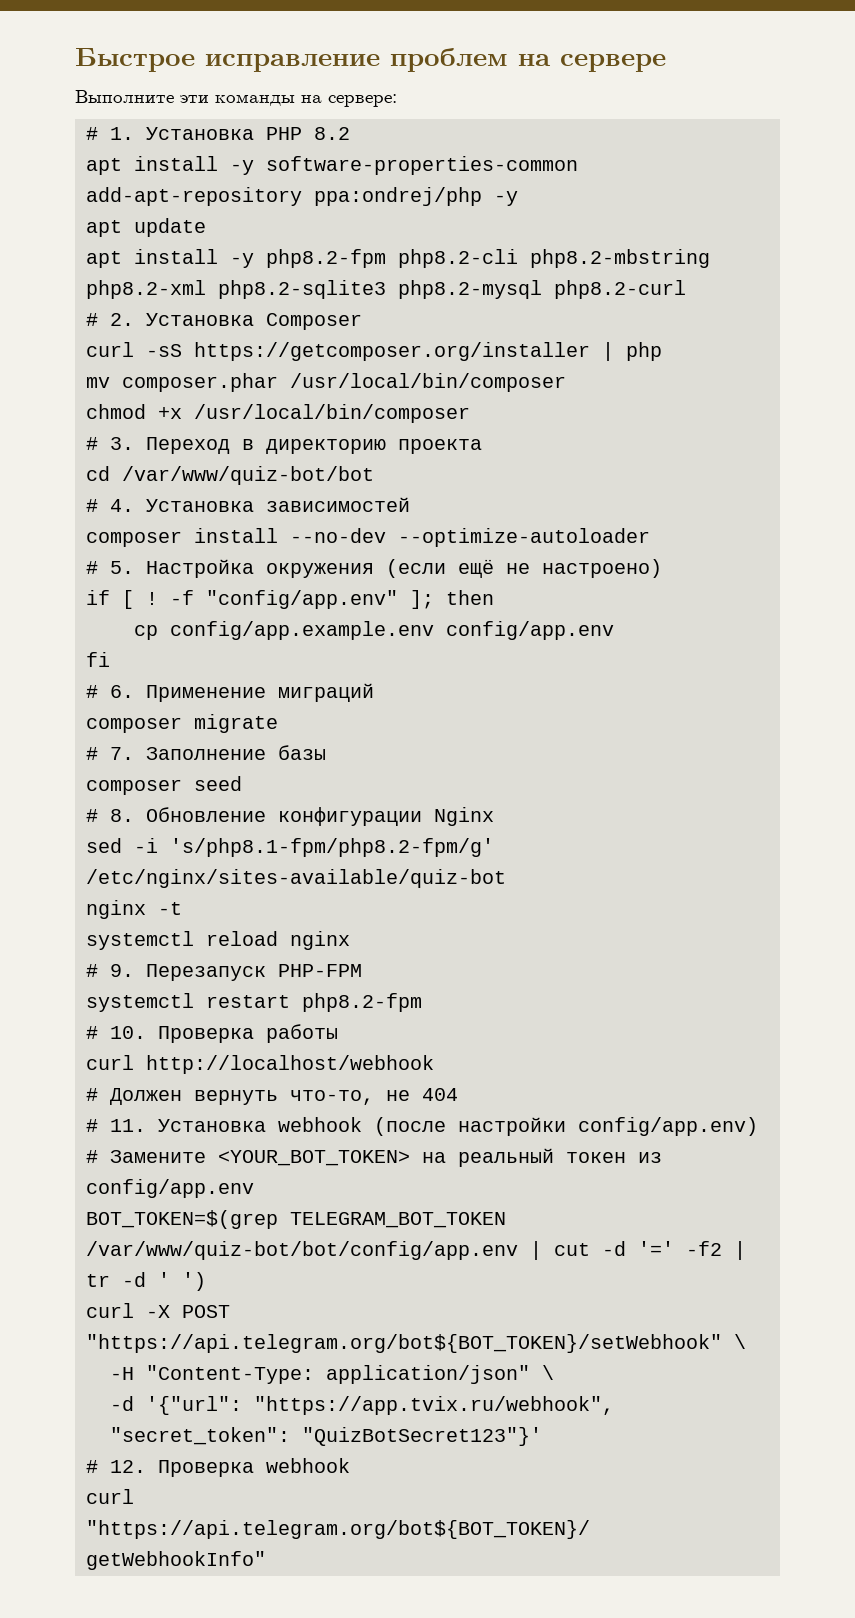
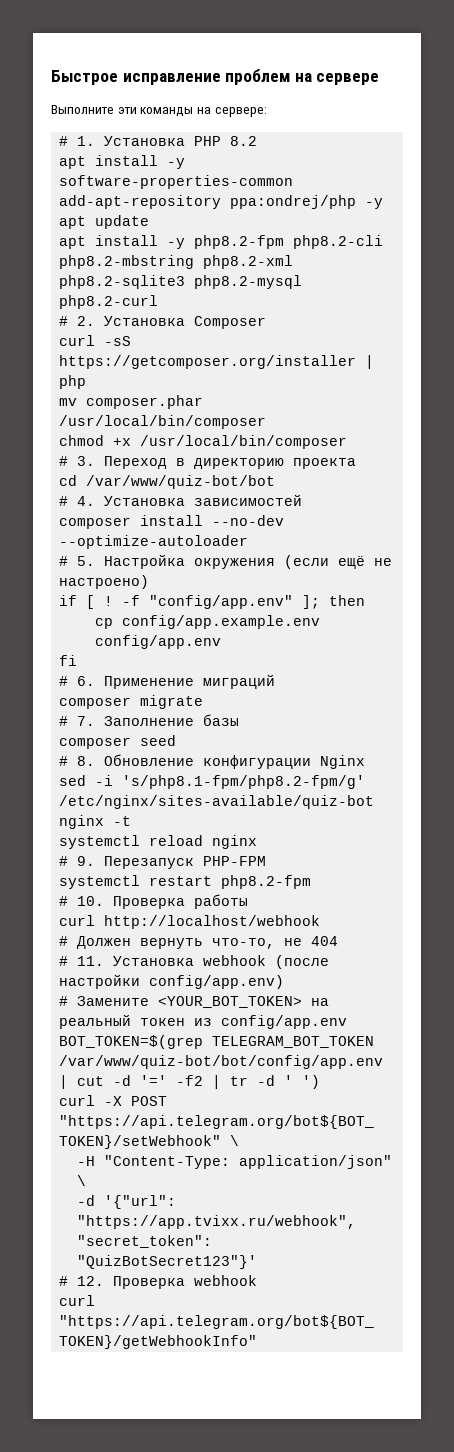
- -d '{"url": "https://app.tvix.ru/webhook", "secret_token": "QuizBotSecret123"}'
+ -d '{"url": "https://app.tvixx.ru/webhook", "secret_token": "QuizBotSecret123"}'

